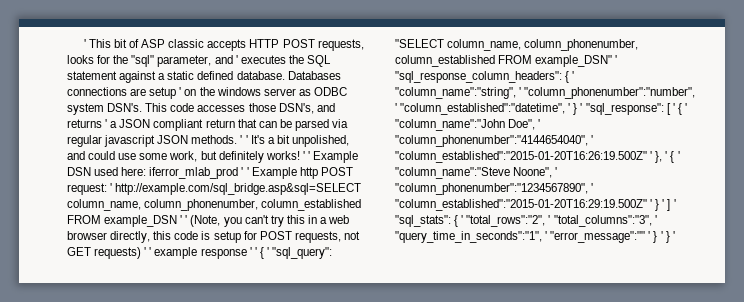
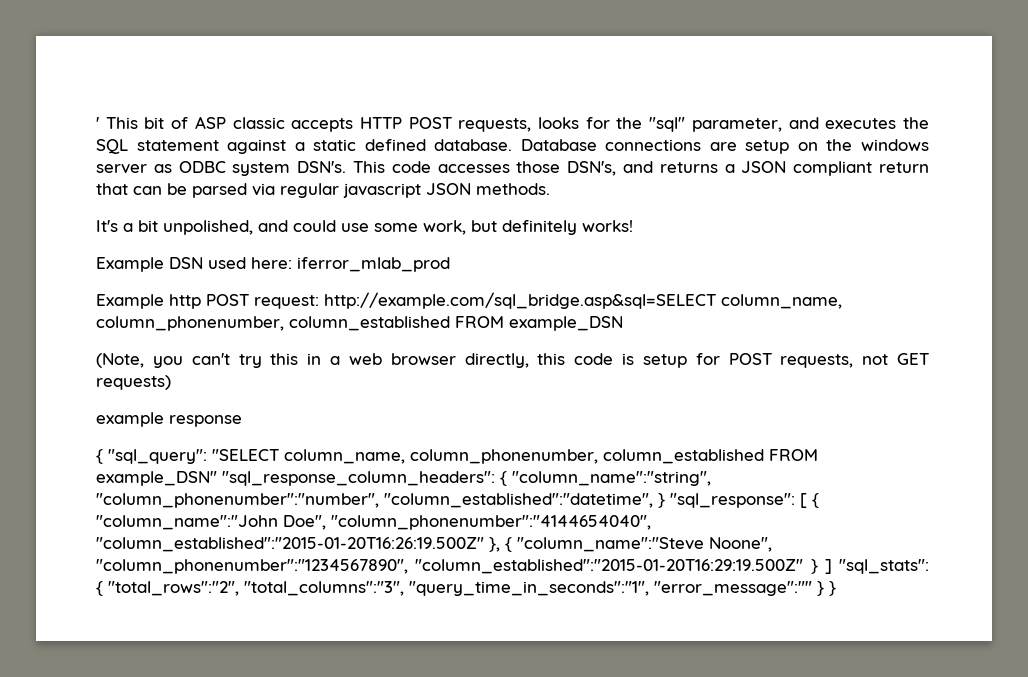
- ' This bit of ASP classic accepts HTTP POST requests, looks for the "sql" parameter, and ' executes the SQL statement against a static defined database.
+ ' This bit of ASP classic accepts HTTP POST requests, looks for the "sql" parameter, and executes the SQL statement against a static defined database.
- Databases connections are setup ' on the windows server as ODBC system DSN's.
+ Database connections are setup on the windows server as ODBC system DSN's.
- This code accesses those DSN's, and returns ' a JSON compliant return that can be parsed via regular javascript JSON methods. ' ' It's a bit unpolished, and could use some work, but definitely works! ' ' Example DSN used here:
+ This code accesses those DSN's, and returns a JSON compliant return that can be parsed via regular javascript JSON methods.
+ It's a bit unpolished, and could use some work, but definitely works!
+ Example DSN used here:
- iferror_mlab_prod ' ' Example http POST request:
+ iferror_mlab_prod
+ Example http POST request:
- ' http://example.com/sql_bridge.asp&sql=SELECT column_name, column_phonenumber, column_established FROM example_DSN ' ' (Note, you can't try this in a web browser directly, this code is setup for POST requests, not GET requests) ' ' example response ' ' { ' "sql_query":
+ http://example.com/sql_bridge.asp&sql=SELECT column_name, column_phonenumber, column_established FROM example_DSN
+ (Note, you can't try this in a web browser directly, this code is setup for POST requests, not GET requests)
+ example response
+ { "sql_query":
- "SELECT column_name, column_phonenumber, column_established FROM example_DSN" ' "sql_response_column_headers":
+ "SELECT column_name, column_phonenumber, column_established FROM example_DSN" "sql_response_column_headers":
- { ' "column_name":"string", ' "column_phonenumber":"number", ' "column_established":"datetime", ' } ' "sql_response": [ ' { ' "column_name":"John Doe", ' "column_phonenumber":"4144654040", ' "column_established":"2015-01-20T16:26:19.500Z" ' }, ' { ' "column_name":"Steve Noone", ' "column_phonenumber":"1234567890", ' "column_established":"2015-01-20T16:29:19.500Z" ' } ' ] ' "sql_stats": { ' "total_rows":"2", ' "total_columns":"3", ' "query_time_in_seconds":"1", ' "error_message":"" ' } ' } '
+ { "column_name":"string", "column_phonenumber":"number", "column_established":"datetime", } "sql_response": [ { "column_name":"John Doe", "column_phonenumber":"4144654040", "column_established":"2015-01-20T16:26:19.500Z" }, { "column_name":"Steve Noone", "column_phonenumber":"1234567890", "column_established":"2015-01-20T16:29:19.500Z" } ] "sql_stats": { "total_rows":"2", "total_columns":"3", "query_time_in_seconds":"1", "error_message":"" } }

